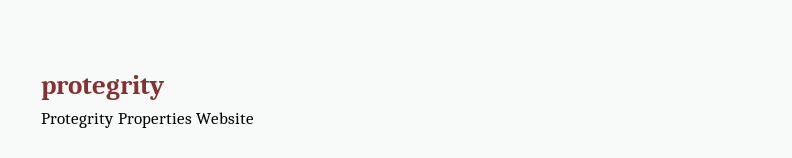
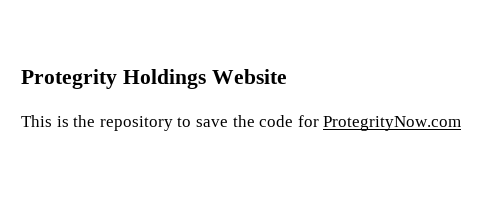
- protegrity
- Protegrity Properties Website
+ Protegrity Holdings Website
+ This is the repository to save the code for ProtegrityNow.com

